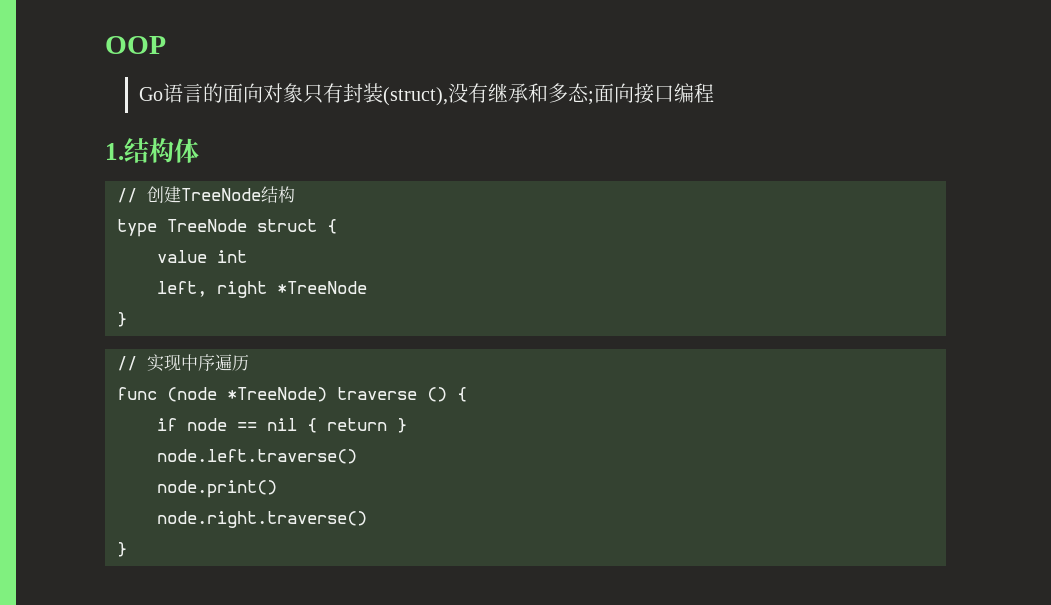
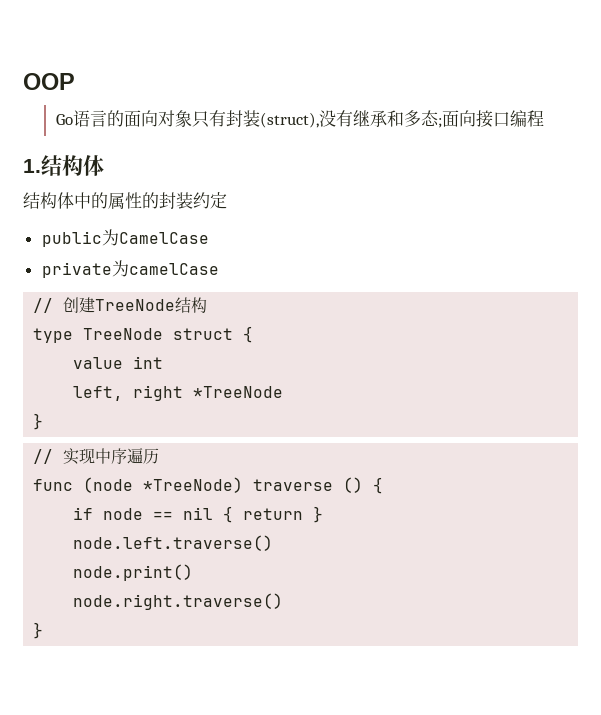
+ 结构体中的属性的封装约定
+ public为CamelCase
+ private为camelCase

